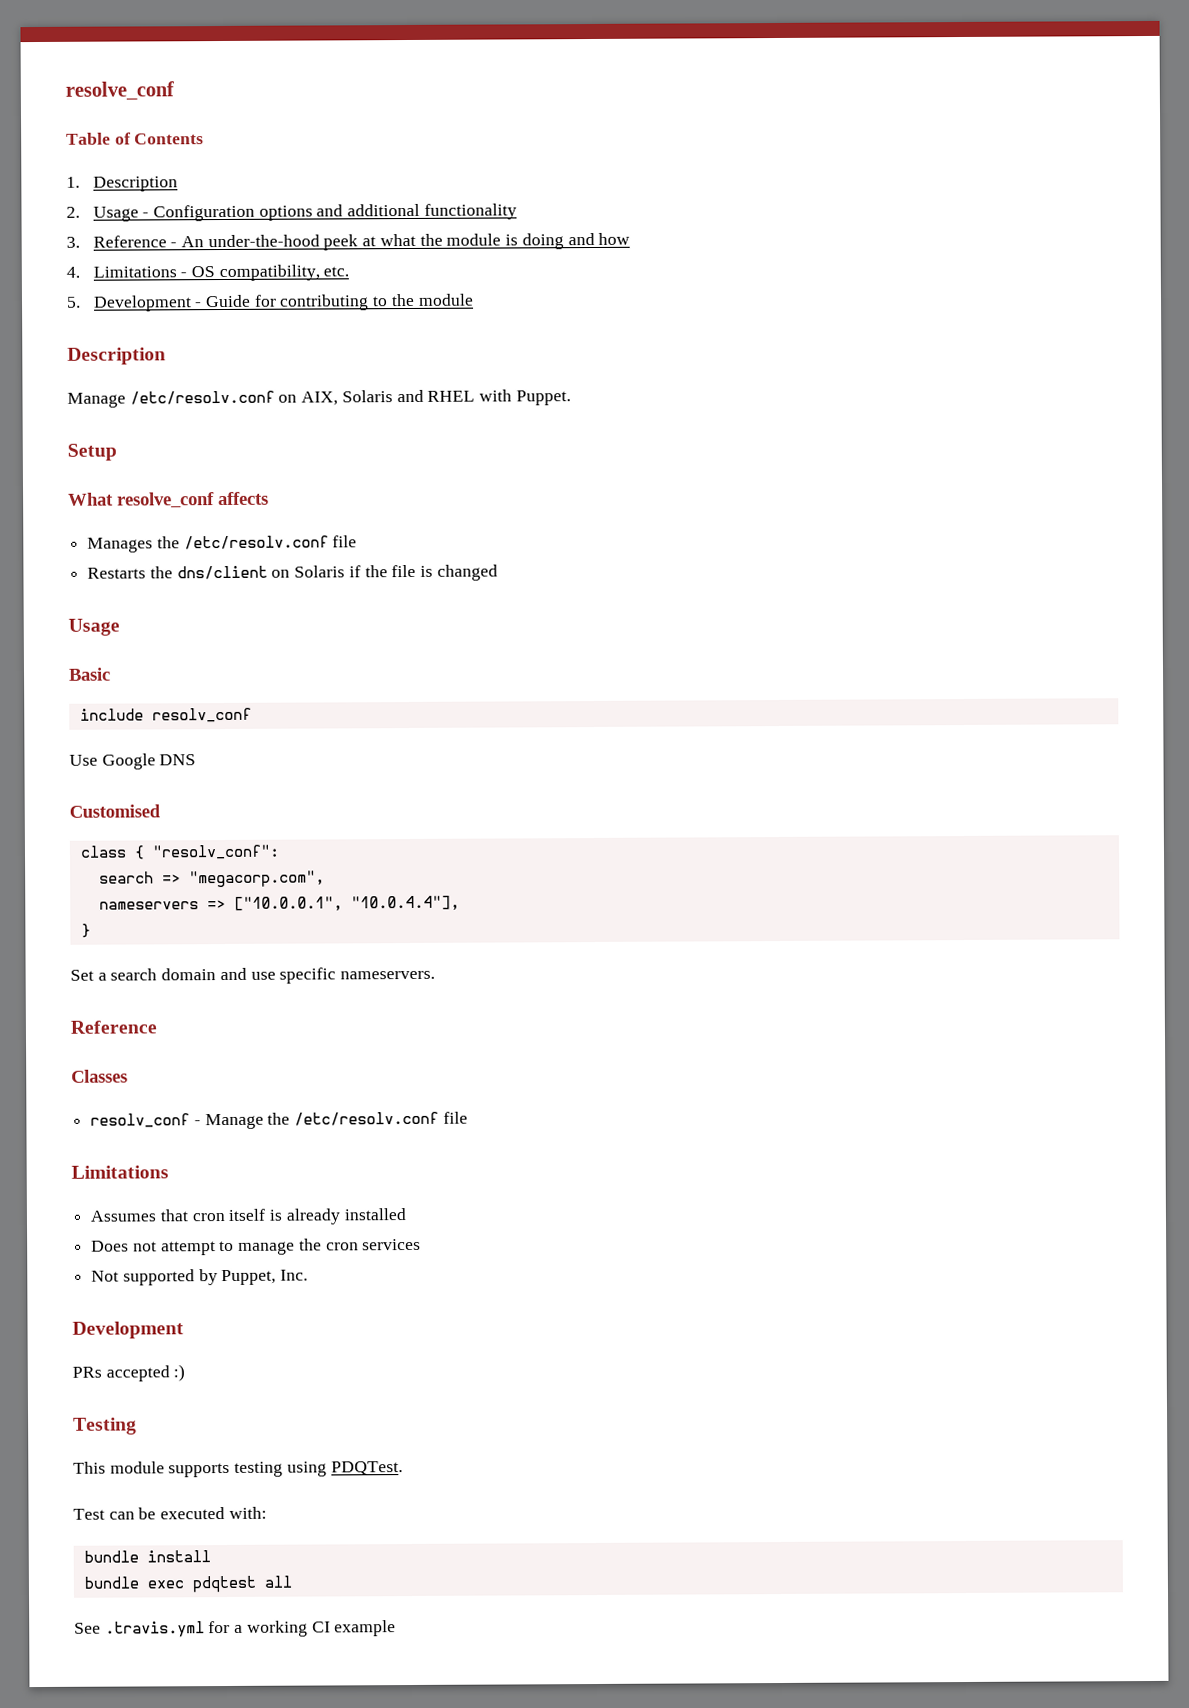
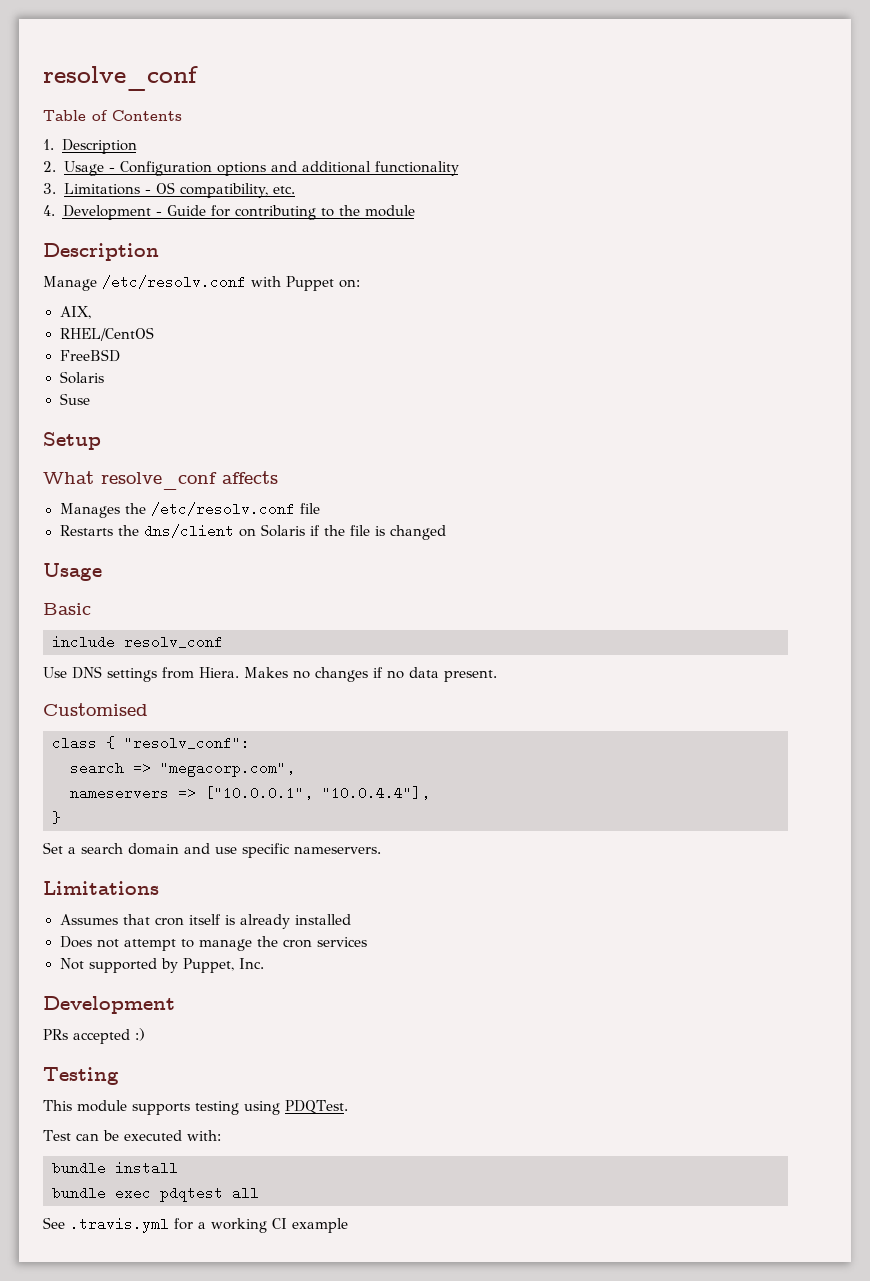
- 3. Reference - An under-the-hood peek at what the module is doing and how
- 4. Limitations - OS compatibility, etc.
+ 3. Limitations - OS compatibility, etc.
- 5. Development - Guide for contributing to the module
+ 4. Development - Guide for contributing to the module
- Manage /etc/resolv.conf on AIX, Solaris and RHEL with Puppet.
+ Manage /etc/resolv.conf with Puppet on:
+ AIX,
+ RHEL/CentOS
+ FreeBSD
+ Solaris
+ Suse
- Use Google DNS
+ Use DNS settings from Hiera. Makes no changes if no data present.
  Set a search domain and use specific nameservers.
- Reference
- Classes
- resolv_conf - Manage the /etc/resolv.conf file

